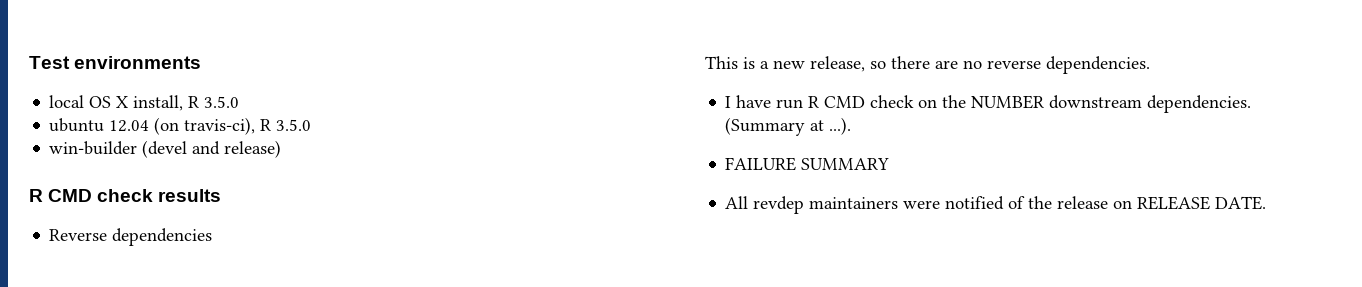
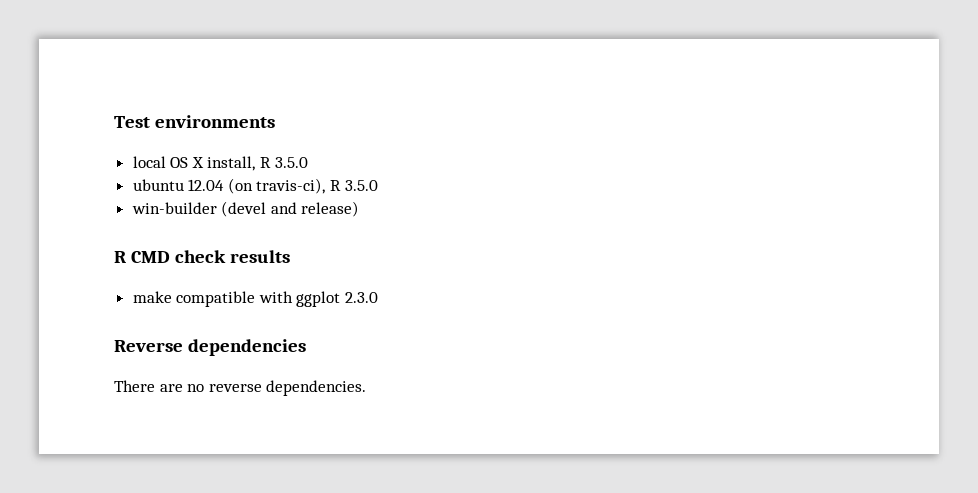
+ make compatible with ggplot 2.3.0
  Reverse dependencies
- This is a new release, so there are no reverse dependencies.
- I have run R CMD check on the NUMBER downstream dependencies. (Summary at ...).
- FAILURE SUMMARY
- All revdep maintainers were notified of the release on RELEASE DATE.
+ There are no reverse dependencies.

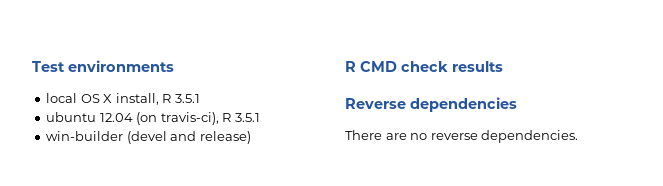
- local OS X install, R 3.5.0
+ local OS X install, R 3.5.1
- ubuntu 12.04 (on travis-ci), R 3.5.0
+ ubuntu 12.04 (on travis-ci), R 3.5.1
- make compatible with ggplot 2.3.0

